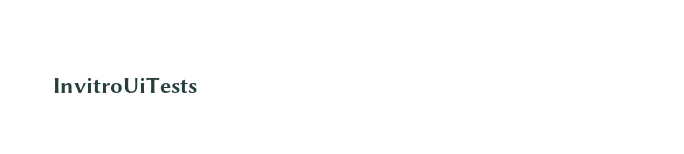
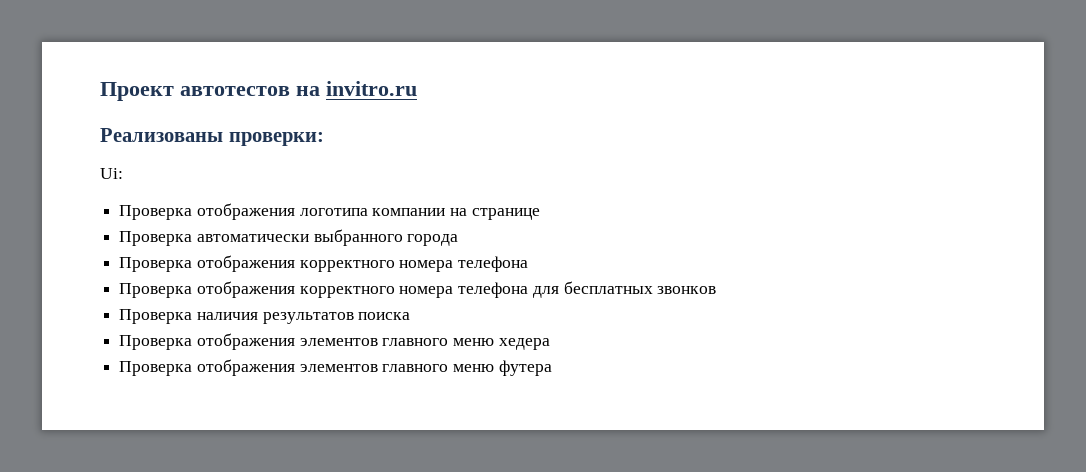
- InvitroUiTests
+ Проект автотестов на invitro.ru
+ Реализованы проверки:
+ Ui:
+ Проверка отображения логотипа компании на странице
+ Проверка автоматически выбранного города
+ Проверка отображения корректного номера телефона
+ Проверка отображения корректного номера телефона для бесплатных звонков
+ Проверка наличия результатов поиска
+ Проверка отображения элементов главного меню хедера
+ Проверка отображения элементов главного меню футера

